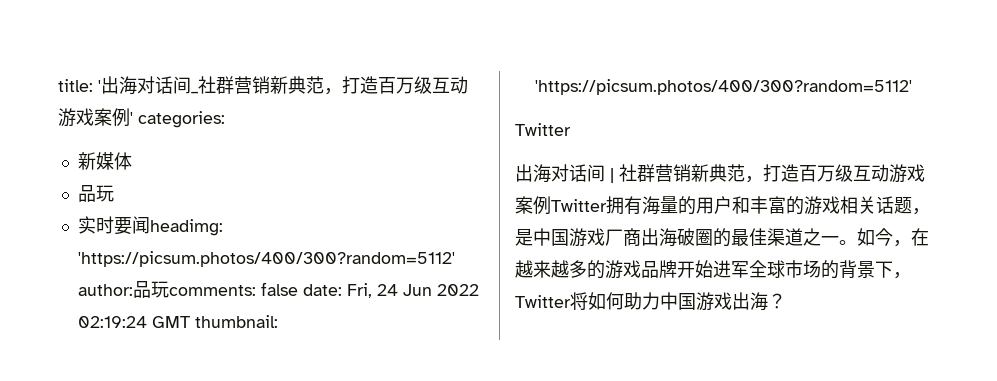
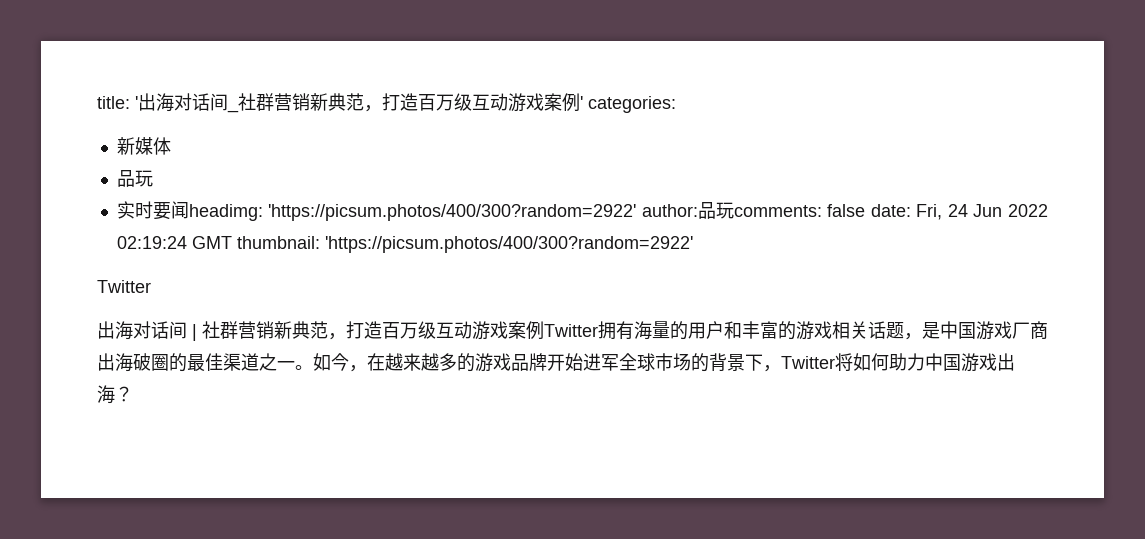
- 实时要闻headimg: 'https://picsum.photos/400/300?random=5112' author:品玩comments: false date: Fri, 24 Jun 2022 02:19:24 GMT thumbnail: 'https://picsum.photos/400/300?random=5112'
+ 实时要闻headimg: 'https://picsum.photos/400/300?random=2922' author:品玩comments: false date: Fri, 24 Jun 2022 02:19:24 GMT thumbnail: 'https://picsum.photos/400/300?random=2922'

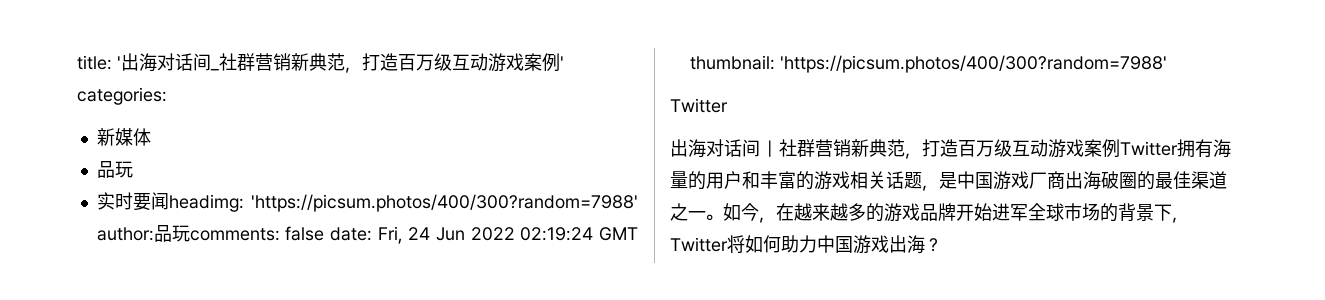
- 实时要闻headimg: 'https://picsum.photos/400/300?random=2922' author:品玩comments: false date: Fri, 24 Jun 2022 02:19:24 GMT thumbnail: 'https://picsum.photos/400/300?random=2922'
+ 实时要闻headimg: 'https://picsum.photos/400/300?random=7988' author:品玩comments: false date: Fri, 24 Jun 2022 02:19:24 GMT thumbnail: 'https://picsum.photos/400/300?random=7988'

